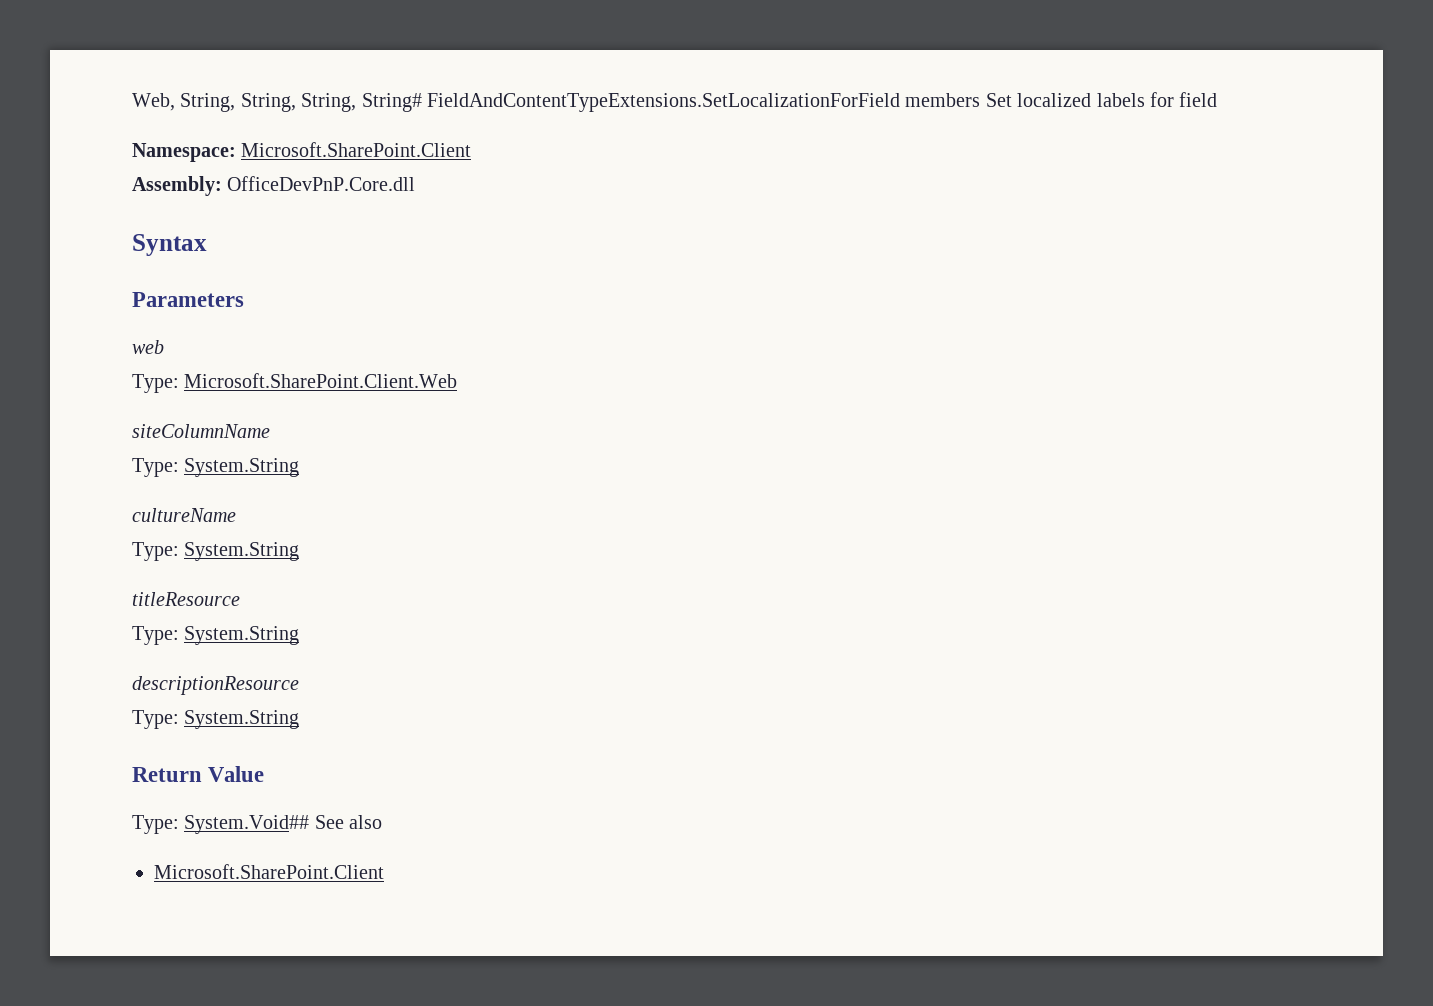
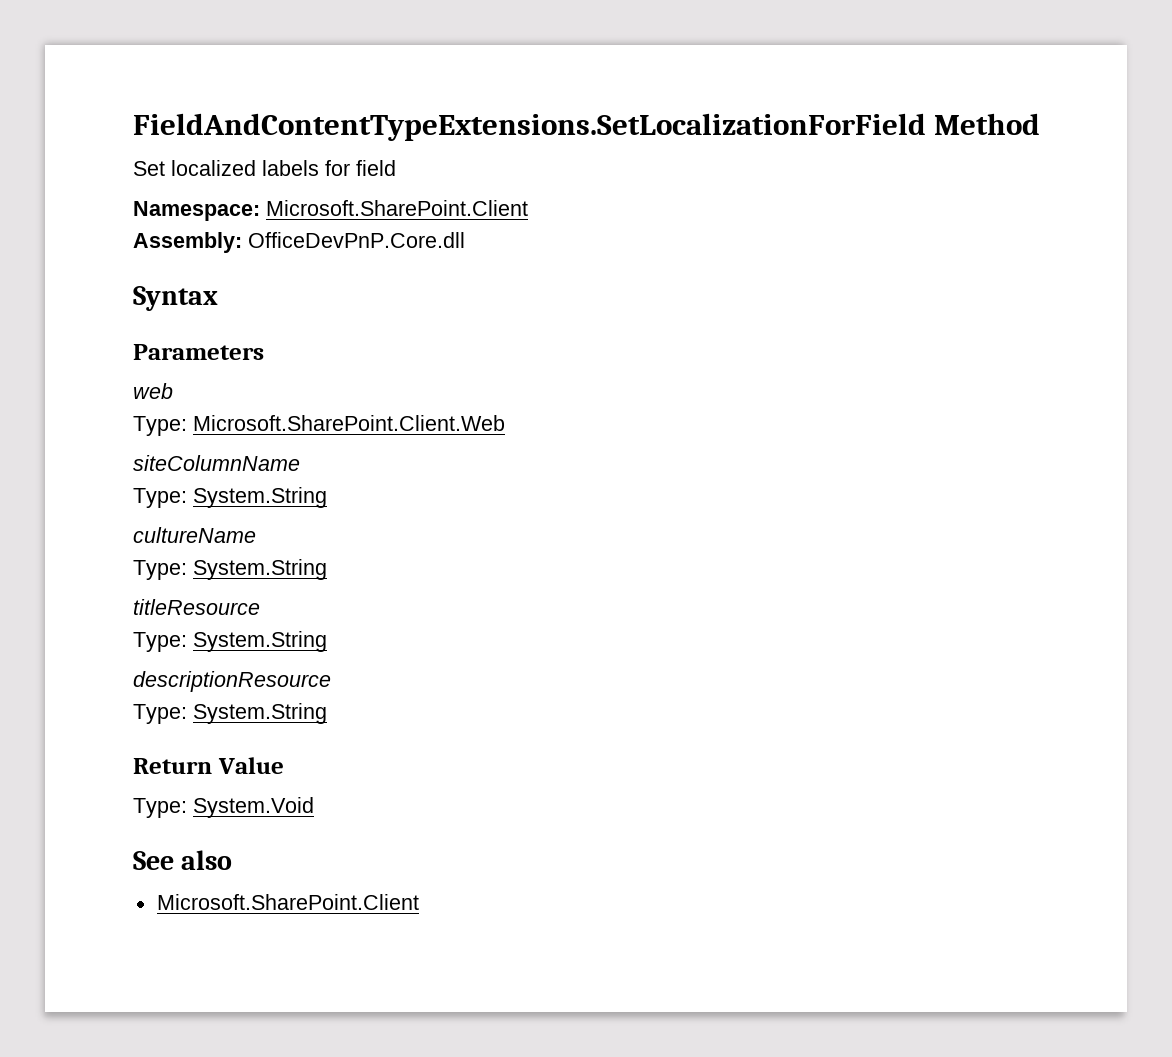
- Web, String, String, String, String# FieldAndContentTypeExtensions.SetLocalizationForField members Set localized labels for field
+ FieldAndContentTypeExtensions.SetLocalizationForField Method
+ Set localized labels for field
- Type: System.Void## See also
+ Type: System.Void
+ See also

